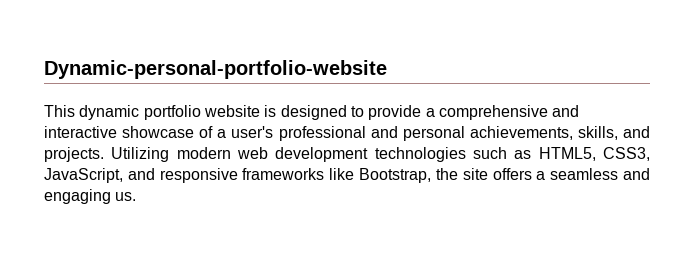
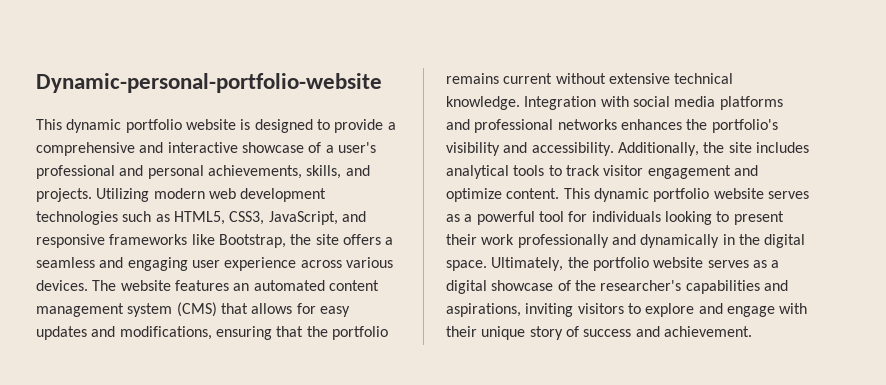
- Utilizing modern web development technologies such as HTML5, CSS3, JavaScript, and responsive frameworks like Bootstrap, the site offers a seamless and engaging us.
+ Utilizing modern web development technologies such as HTML5, CSS3, JavaScript, and responsive frameworks like Bootstrap, the site offers a seamless and engaging user experience across various devices. The website features an automated content management system (CMS) that allows for easy updates and modifications, ensuring that the portfolio remains current without extensive technical knowledge. Integration with social media platforms and professional networks enhances the portfolio's visibility and accessibility. Additionally, the site includes analytical tools to track visitor engagement and optimize content. This dynamic portfolio website serves as a powerful tool for individuals looking to present their work professionally and dynamically in the digital space. Ultimately, the portfolio website serves as a digital showcase of the researcher's capabilities and aspirations, inviting visitors to explore and engage with their unique story of success and achievement.

